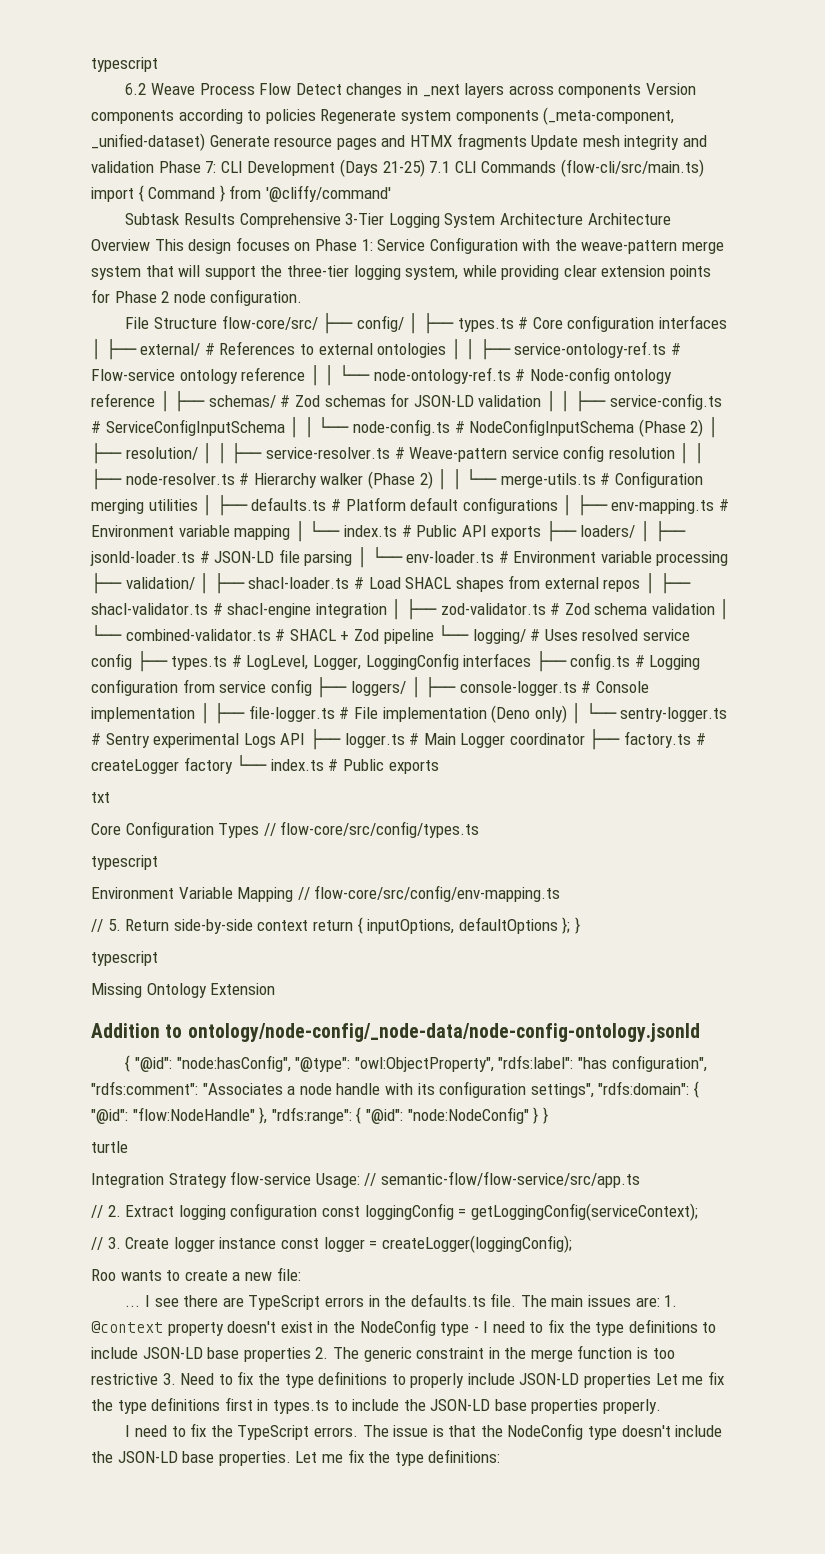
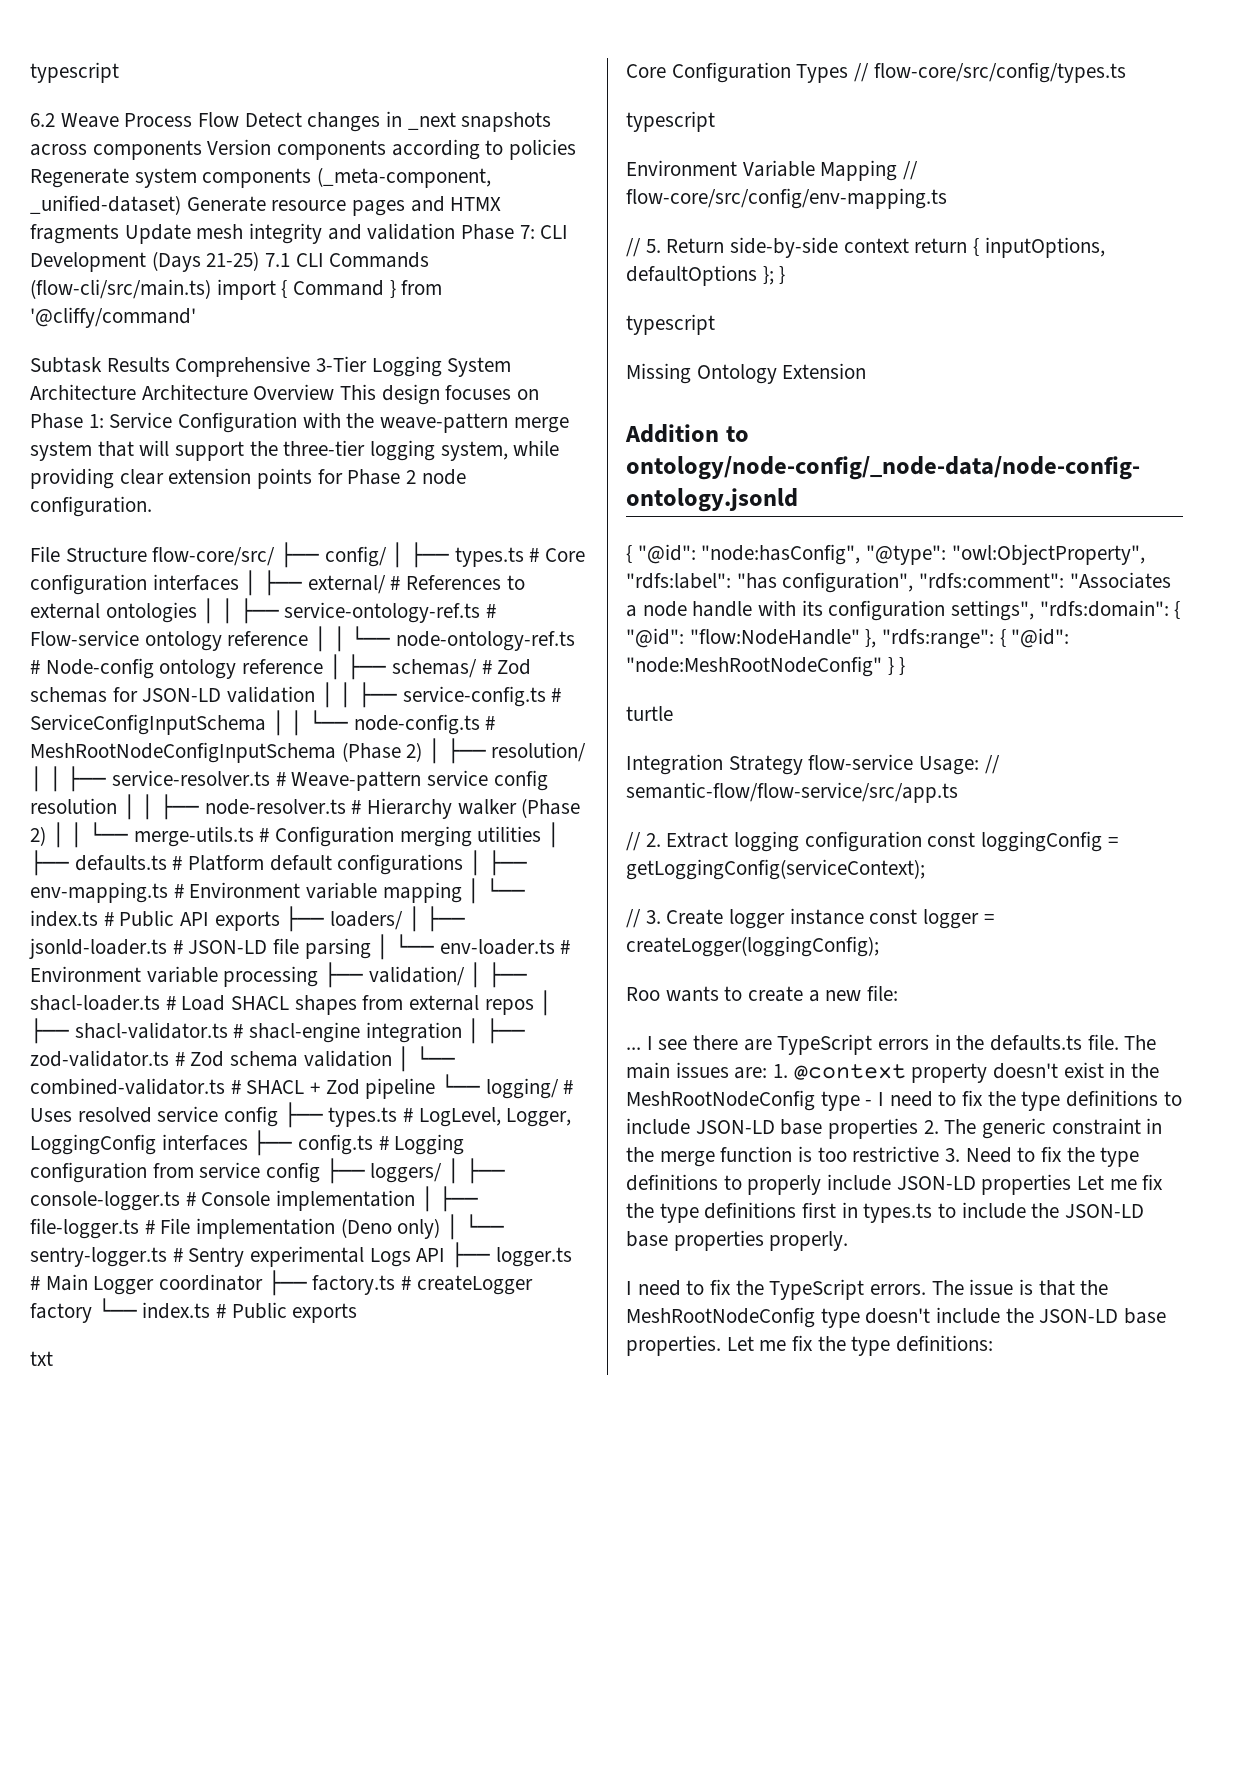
- 6.2 Weave Process Flow Detect changes in _next layers across components Version components according to policies Regenerate system components (_meta-component, _unified-dataset) Generate resource pages and HTMX fragments Update mesh integrity and validation Phase 7: CLI Development (Days 21-25) 7.1 CLI Commands (flow-cli/src/main.ts) import { Command } from '@cliffy/command'
+ 6.2 Weave Process Flow Detect changes in _next snapshots across components Version components according to policies Regenerate system components (_meta-component, _unified-dataset) Generate resource pages and HTMX fragments Update mesh integrity and validation Phase 7: CLI Development (Days 21-25) 7.1 CLI Commands (flow-cli/src/main.ts) import { Command } from '@cliffy/command'
- File Structure flow-core/src/ ├── config/ │ ├── types.ts # Core configuration interfaces │ ├── external/ # References to external ontologies │ │ ├── service-ontology-ref.ts # Flow-service ontology reference │ │ └── node-ontology-ref.ts # Node-config ontology reference │ ├── schemas/ # Zod schemas for JSON-LD validation │ │ ├── service-config.ts # ServiceConfigInputSchema │ │ └── node-config.ts # NodeConfigInputSchema (Phase 2) │ ├── resolution/ │ │ ├── service-resolver.ts # Weave-pattern service config resolution │ │ ├── node-resolver.ts # Hierarchy walker (Phase 2) │ │ └── merge-utils.ts # Configuration merging utilities │ ├── defaults.ts # Platform default configurations │ ├── env-mapping.ts # Environment variable mapping │ └── index.ts # Public API exports ├── loaders/ │ ├── jsonld-loader.ts # JSON-LD file parsing │ └── env-loader.ts # Environment variable processing ├── validation/ │ ├── shacl-loader.ts # Load SHACL shapes from external repos │ ├── shacl-validator.ts # shacl-engine integration │ ├── zod-validator.ts # Zod schema validation │ └── combined-validator.ts # SHACL + Zod pipeline └── logging/ # Uses resolved service config ├── types.ts # LogLevel, Logger, LoggingConfig interfaces ├── config.ts # Logging configuration from service config ├── loggers/ │ ├── console-logger.ts # Console implementation │ ├── file-logger.ts # File implementation (Deno only) │ └── sentry-logger.ts # Sentry experimental Logs API ├── logger.ts # Main Logger coordinator ├── factory.ts # createLogger factory └── index.ts # Public exports
+ File Structure flow-core/src/ ├── config/ │ ├── types.ts # Core configuration interfaces │ ├── external/ # References to external ontologies │ │ ├── service-ontology-ref.ts # Flow-service ontology reference │ │ └── node-ontology-ref.ts # Node-config ontology reference │ ├── schemas/ # Zod schemas for JSON-LD validation │ │ ├── service-config.ts # ServiceConfigInputSchema │ │ └── node-config.ts # MeshRootNodeConfigInputSchema (Phase 2) │ ├── resolution/ │ │ ├── service-resolver.ts # Weave-pattern service config resolution │ │ ├── node-resolver.ts # Hierarchy walker (Phase 2) │ │ └── merge-utils.ts # Configuration merging utilities │ ├── defaults.ts # Platform default configurations │ ├── env-mapping.ts # Environment variable mapping │ └── index.ts # Public API exports ├── loaders/ │ ├── jsonld-loader.ts # JSON-LD file parsing │ └── env-loader.ts # Environment variable processing ├── validation/ │ ├── shacl-loader.ts # Load SHACL shapes from external repos │ ├── shacl-validator.ts # shacl-engine integration │ ├── zod-validator.ts # Zod schema validation │ └── combined-validator.ts # SHACL + Zod pipeline └── logging/ # Uses resolved service config ├── types.ts # LogLevel, Logger, LoggingConfig interfaces ├── config.ts # Logging configuration from service config ├── loggers/ │ ├── console-logger.ts # Console implementation │ ├── file-logger.ts # File implementation (Deno only) │ └── sentry-logger.ts # Sentry experimental Logs API ├── logger.ts # Main Logger coordinator ├── factory.ts # createLogger factory └── index.ts # Public exports
- { "@id": "node:hasConfig", "@type": "owl:ObjectProperty", "rdfs:label": "has configuration", "rdfs:comment": "Associates a node handle with its configuration settings", "rdfs:domain": { "@id": "flow:NodeHandle" }, "rdfs:range": { "@id": "node:NodeConfig" } }
+ { "@id": "node:hasConfig", "@type": "owl:ObjectProperty", "rdfs:label": "has configuration", "rdfs:comment": "Associates a node handle with its configuration settings", "rdfs:domain": { "@id": "flow:NodeHandle" }, "rdfs:range": { "@id": "node:MeshRootNodeConfig" } }
- 1. @context property doesn't exist in the NodeConfig type - I need to fix the type definitions to include JSON-LD base properties 2. The generic constraint in the merge function is too restrictive 3. Need to fix the type definitions to properly include JSON-LD properties Let me fix the type definitions first in types.ts to include the JSON-LD base properties properly.
+ 1. @context property doesn't exist in the MeshRootNodeConfig type - I need to fix the type definitions to include JSON-LD base properties 2. The generic constraint in the merge function is too restrictive 3. Need to fix the type definitions to properly include JSON-LD properties Let me fix the type definitions first in types.ts to include the JSON-LD base properties properly.
- The issue is that the NodeConfig type doesn't include the JSON-LD base properties.
+ The issue is that the MeshRootNodeConfig type doesn't include the JSON-LD base properties.

